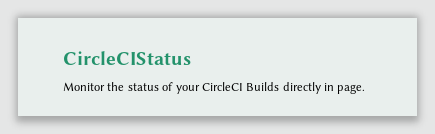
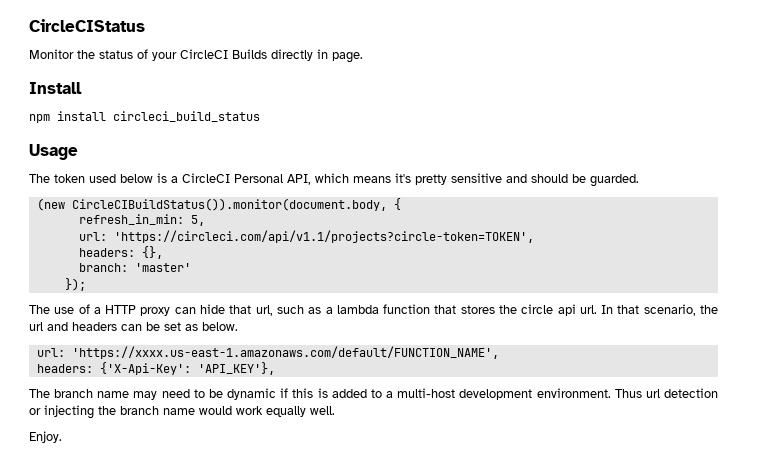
+ Install
+ npm install circleci_build_status
+ Usage
+ The token used below is a CircleCI Personal API, which means it's pretty sensitive and should be guarded.
+ (new CircleCIBuildStatus()).monitor(document.body, {
+ refresh_in_min: 5,
+ url: 'https://circleci.com/api/v1.1/projects?circle-token=TOKEN',
+ headers: {},
+ branch: 'master'
+ });
+ The use of a HTTP proxy can hide that url, such as a lambda function that stores the circle api url. In that scenario, the url and headers can be set as below.
+ url: 'https://xxxx.us-east-1.amazonaws.com/default/FUNCTION_NAME',
+ headers: {'X-Api-Key': 'API_KEY'},
+ The branch name may need to be dynamic if this is added to a multi-host development environment. Thus url detection or injecting the branch name would work equally well.
+ Enjoy.

